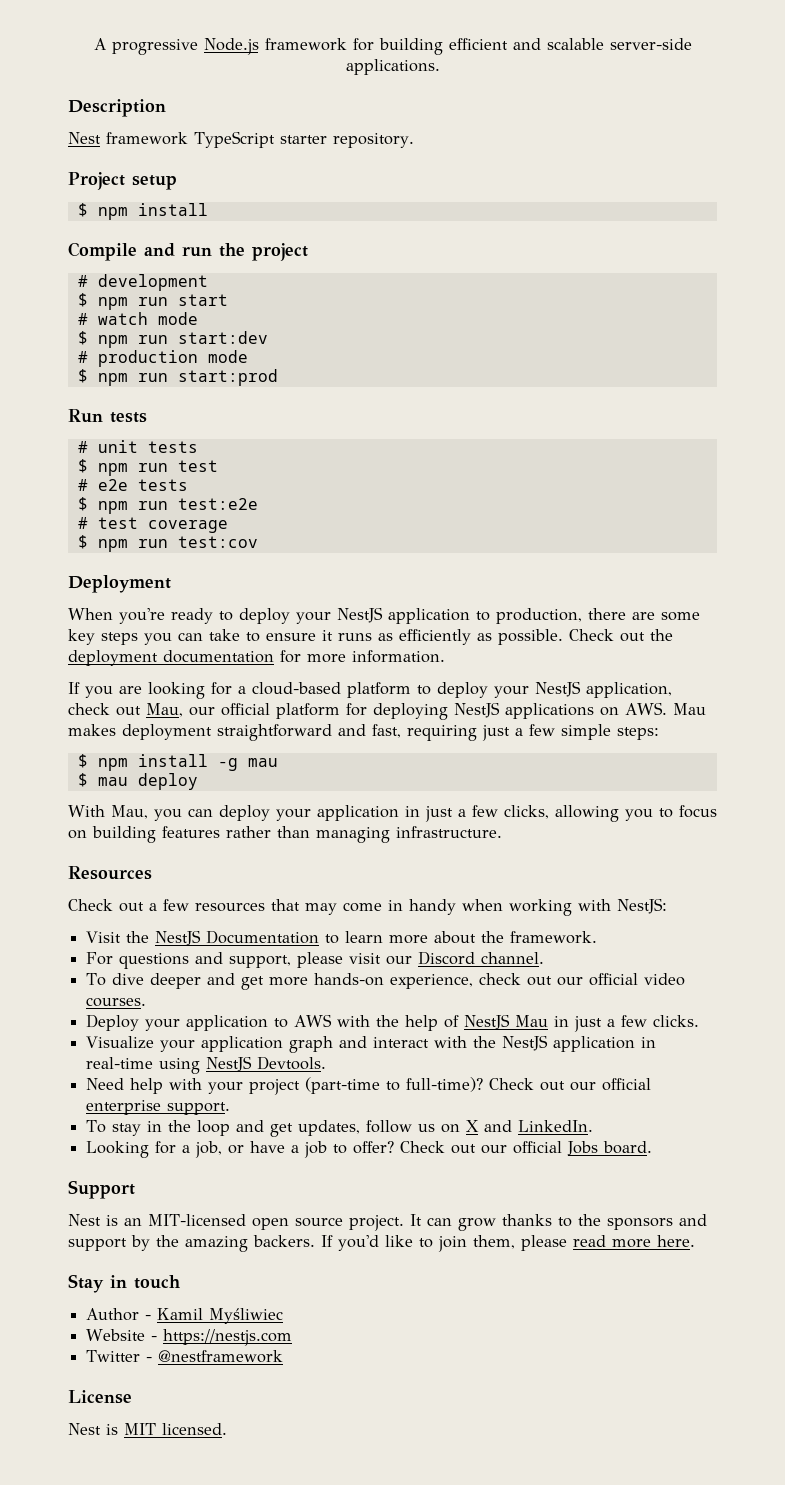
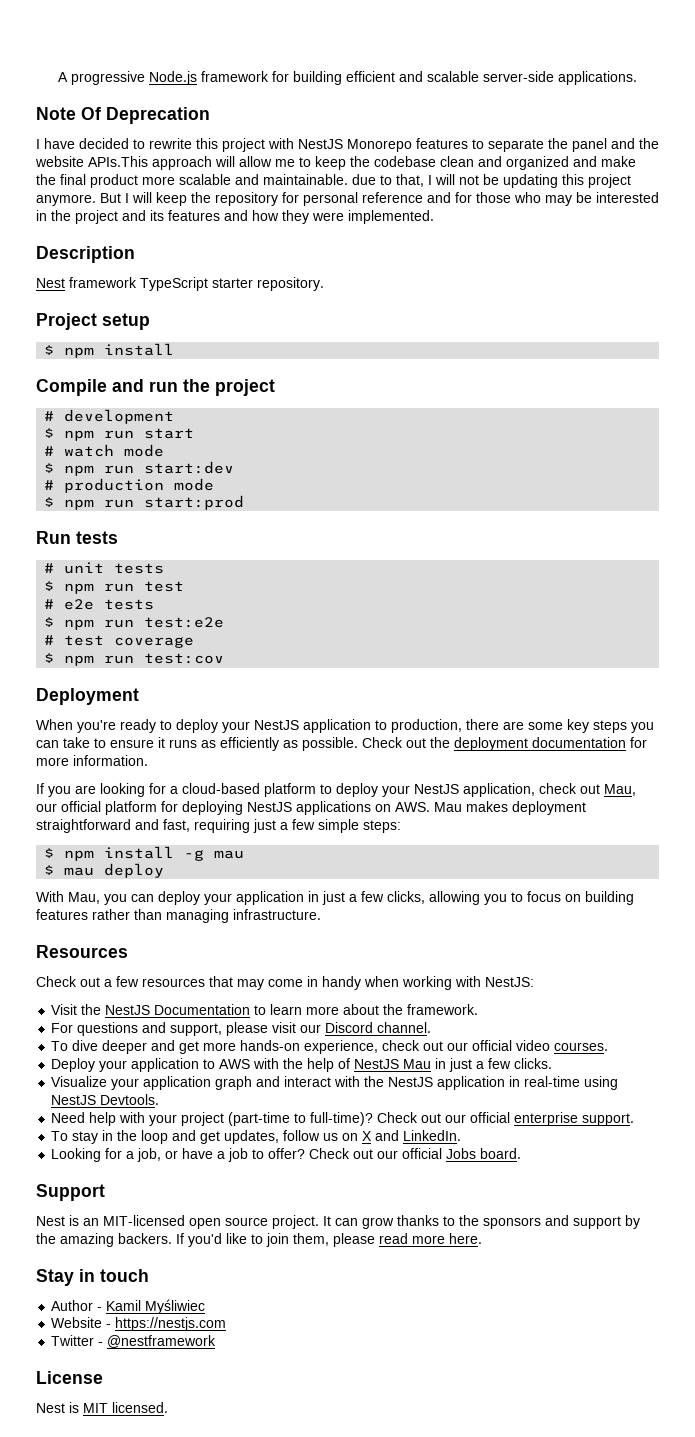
+ Note Of Deprecation
+ I have decided to rewrite this project with NestJS Monorepo features to separate the panel and the website APIs.This approach will allow me to keep the codebase clean and organized and make the final product more scalable and maintainable. due to that, I will not be updating this project anymore. But I will keep the repository for personal reference and for those who may be interested in the project and its features and how they were implemented.

